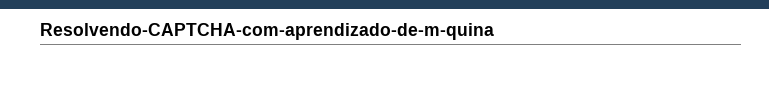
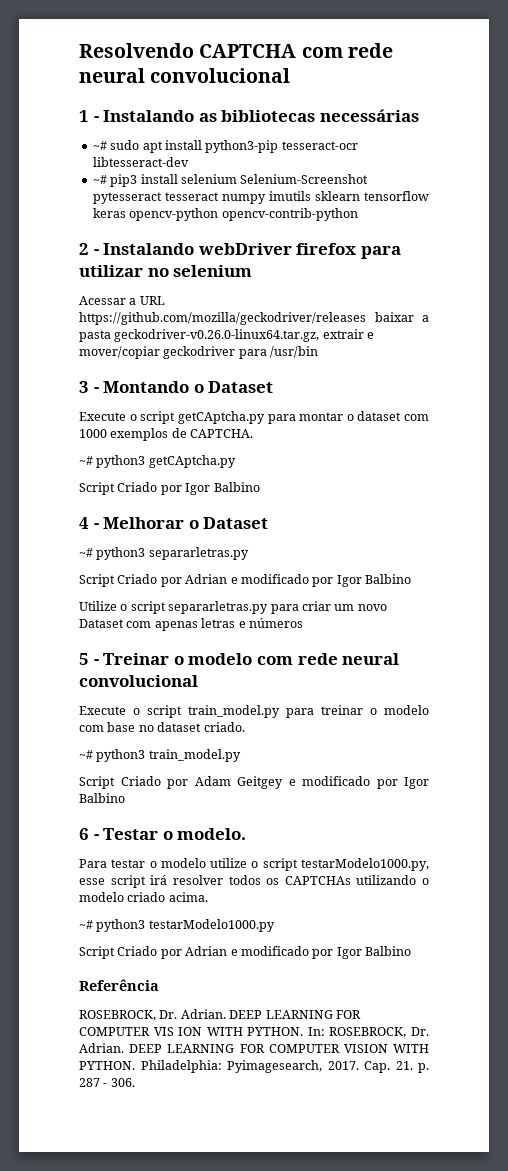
- Resolvendo-CAPTCHA-com-aprendizado-de-m-quina
+ Resolvendo CAPTCHA com rede neural convolucional
+ 1 - Instalando as bibliotecas necessárias
+ ~# sudo apt install python3-pip tesseract-ocr libtesseract-dev
+ ~# pip3 install selenium Selenium-Screenshot pytesseract tesseract numpy imutils sklearn tensorflow keras opencv-python opencv-contrib-python
+ 2 - Instalando webDriver firefox para utilizar no selenium
+ Acessar a URL https://github.com/mozilla/geckodriver/releases baixar a pasta geckodriver-v0.26.0-linux64.tar.gz, extrair e mover/copiar geckodriver para /usr/bin
+ 3 - Montando o Dataset
+ Execute o script getCAptcha.py para montar o dataset com 1000 exemplos de CAPTCHA.
+ ~# python3 getCAptcha.py
+ Script Criado por Igor Balbino
+ 4 - Melhorar o Dataset
+ ~# python3 separarletras.py
+ Script Criado por Adrian e modificado por Igor Balbino
+ Utilize o script separarletras.py para criar um novo Dataset com apenas letras e números
+ 5 - Treinar o modelo com rede neural convolucional
+ Execute o script train_model.py para treinar o modelo com base no dataset criado.
+ ~# python3 train_model.py
+ Script Criado por Adam Geitgey e modificado por Igor Balbino
+ 6 - Testar o modelo.
+ Para testar o modelo utilize o script testarModelo1000.py, esse script irá resolver todos os CAPTCHAs utilizando o modelo criado acima.
+ ~# python3 testarModelo1000.py
+ Script Criado por Adrian e modificado por Igor Balbino
+ Referência
+ ROSEBROCK, Dr. Adrian. DEEP LEARNING FOR COMPUTER VIS ION WITH PYTHON. In: ROSEBROCK, Dr. Adrian. DEEP LEARNING FOR COMPUTER VISION WITH PYTHON. Philadelphia: Pyimagesearch, 2017. Cap. 21. p. 287 - 306.

